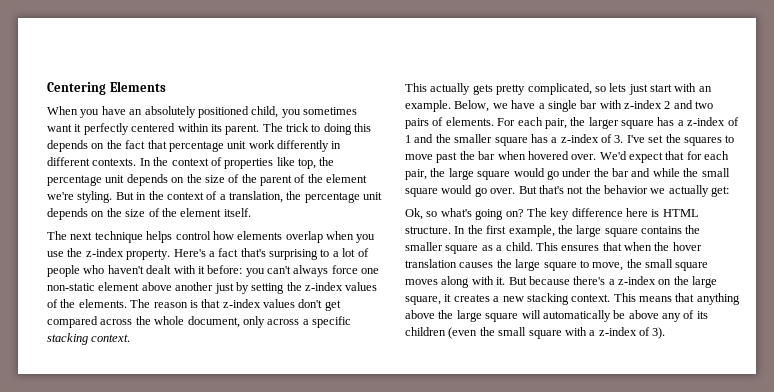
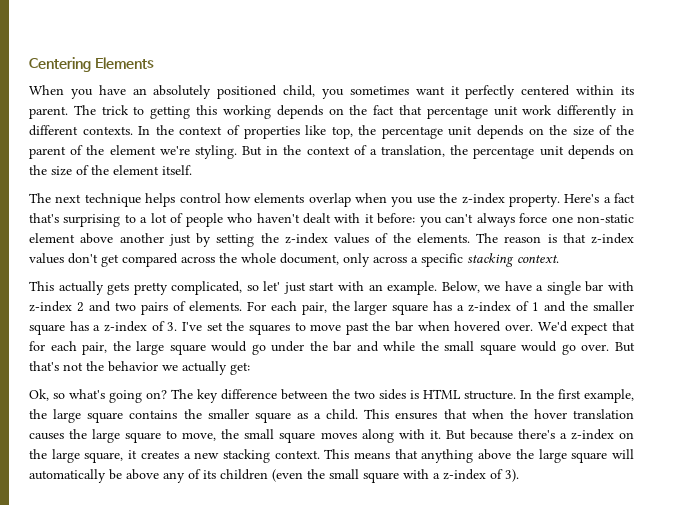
- The trick to doing this depends on the fact that percentage unit work differently in different contexts.
+ The trick to getting this working depends on the fact that percentage unit work differently in different contexts.
- This actually gets pretty complicated, so lets just start with an example.
+ This actually gets pretty complicated, so let' just start with an example.
- The key difference here is HTML structure.
+ The key difference between the two sides is HTML structure.

